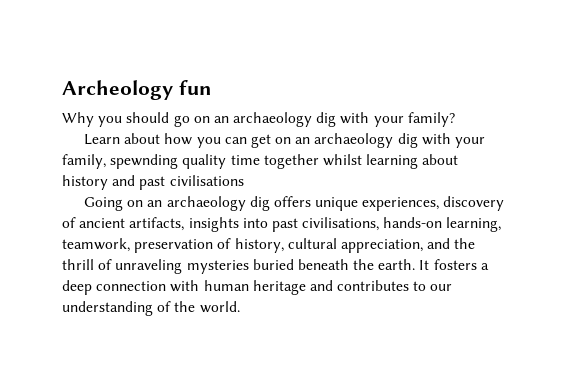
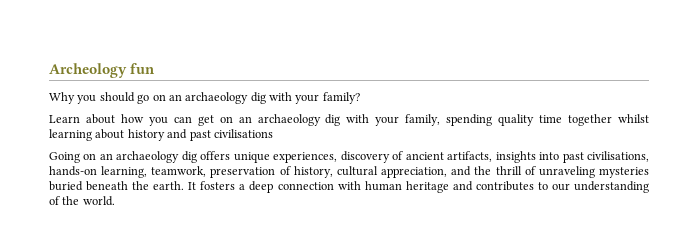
- Learn about how you can get on an archaeology dig with your family, spewnding quality time together whilst learning about history and past civilisations
+ Learn about how you can get on an archaeology dig with your family, spending quality time together whilst learning about history and past civilisations

